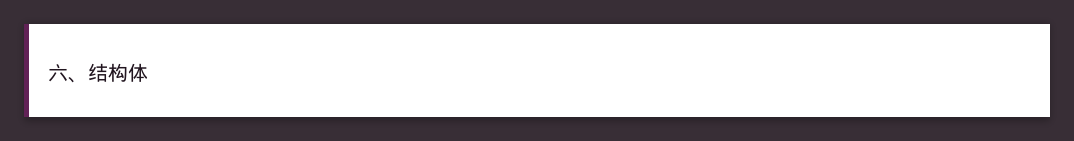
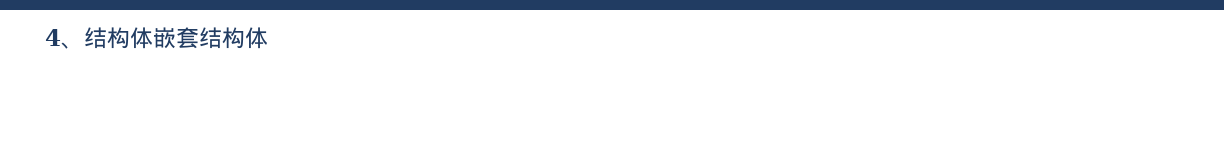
- 六、结构体
+ 4、结构体嵌套结构体

